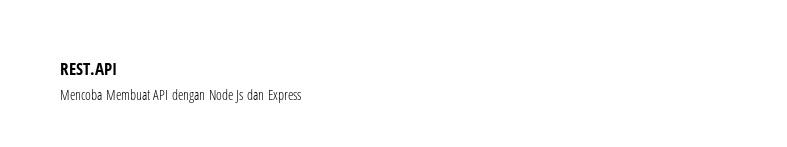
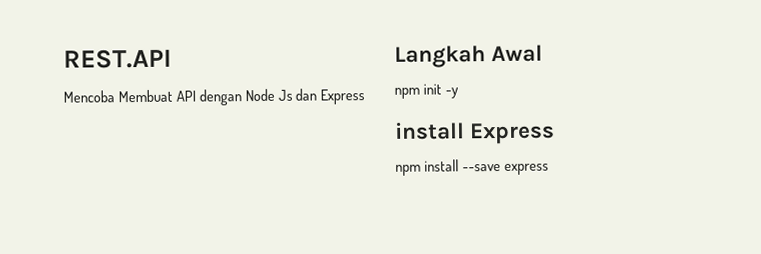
+ Langkah Awal
+ npm init -y
+ install Express
+ npm install --save express

